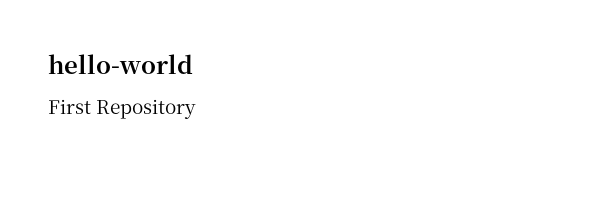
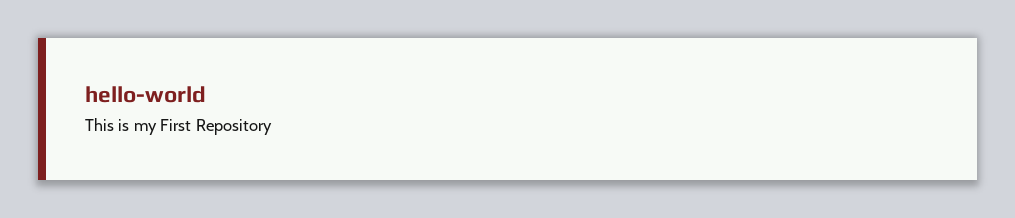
- First Repository
+ This is my First Repository

